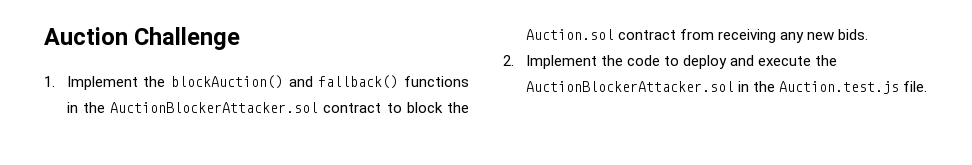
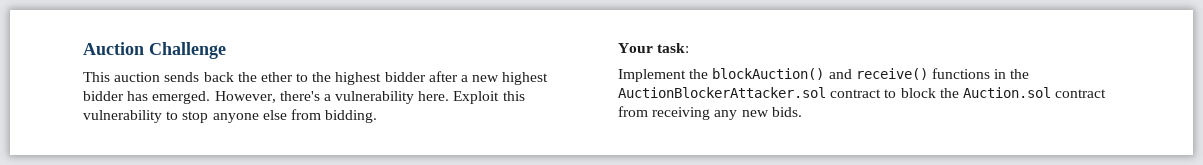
- 1. Implement the blockAuction() and fallback() functions in the AuctionBlockerAttacker.sol contract to block the Auction.sol contract from receiving any new bids.
+ This auction sends back the ether to the highest bidder after a new highest bidder has emerged. However, there's a vulnerability here. Exploit this vulnerability to stop anyone else from bidding.
+ Your task:
+ Implement the blockAuction() and receive() functions in the AuctionBlockerAttacker.sol contract to block the Auction.sol contract from receiving any new bids.
- 2. Implement the code to deploy and execute the AuctionBlockerAttacker.sol in the Auction.test.js file.

